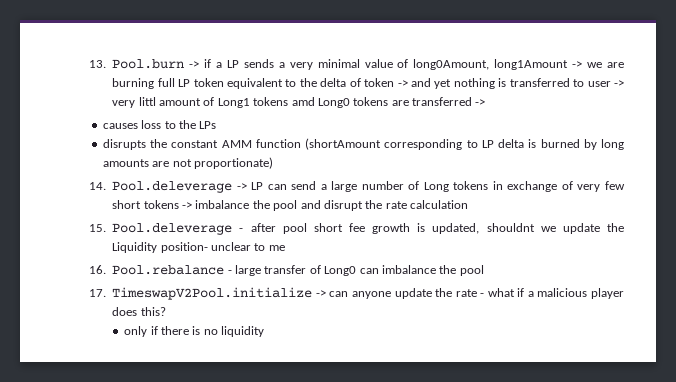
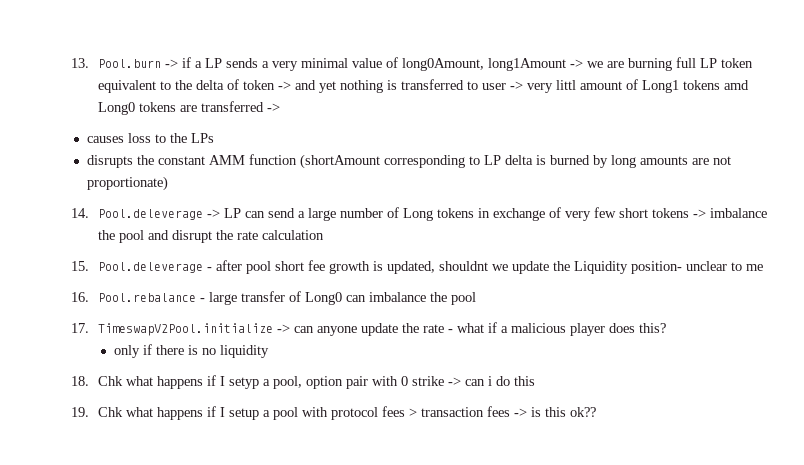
+ 18. Chk what happens if I setyp a pool, option pair with 0 strike -> can i do this
+ 19. Chk what happens if I setup a pool with protocol fees > transaction fees -> is this ok??

